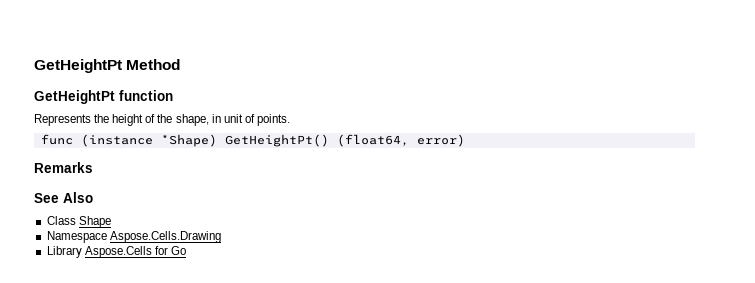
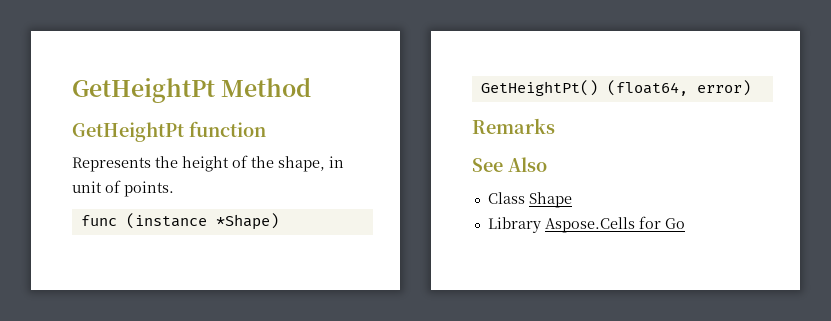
- Namespace Aspose.Cells.Drawing

